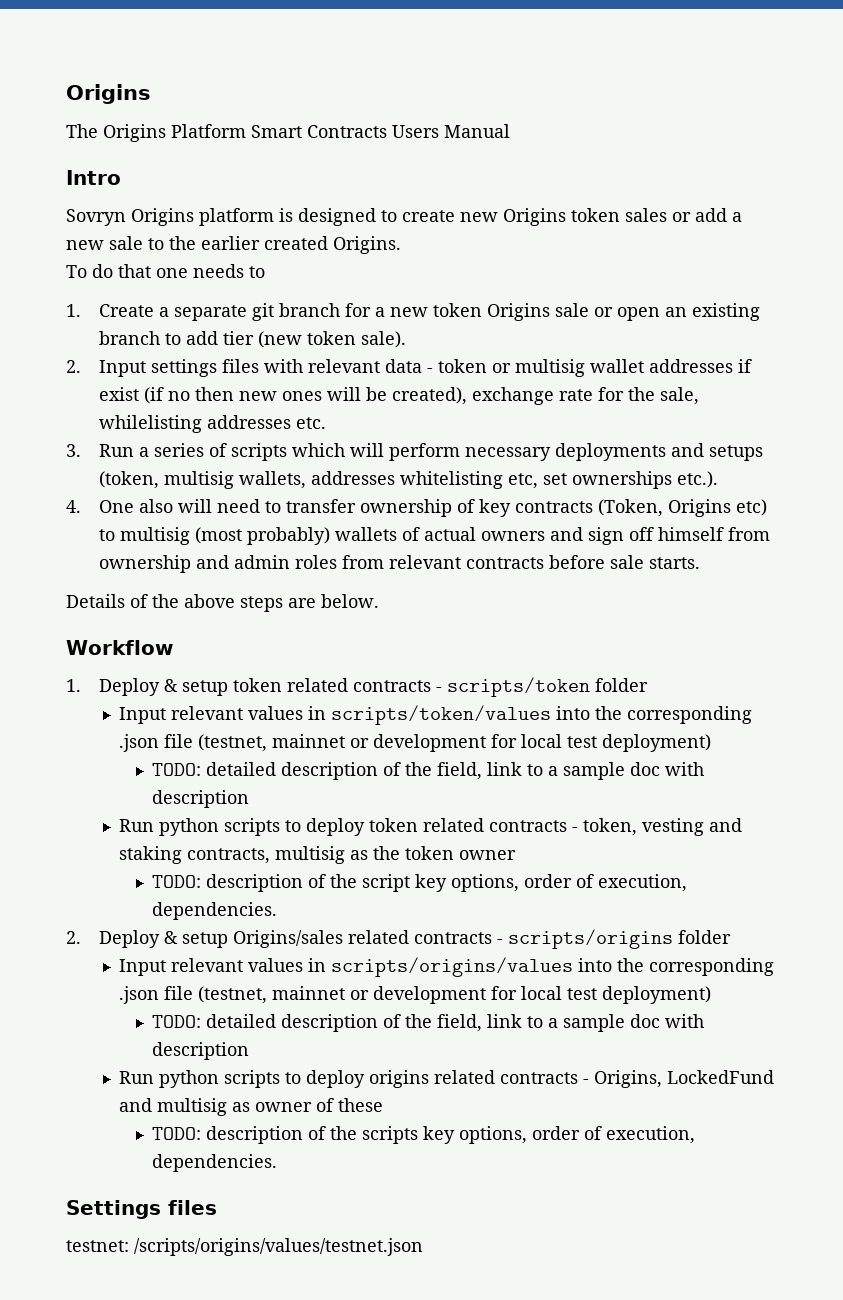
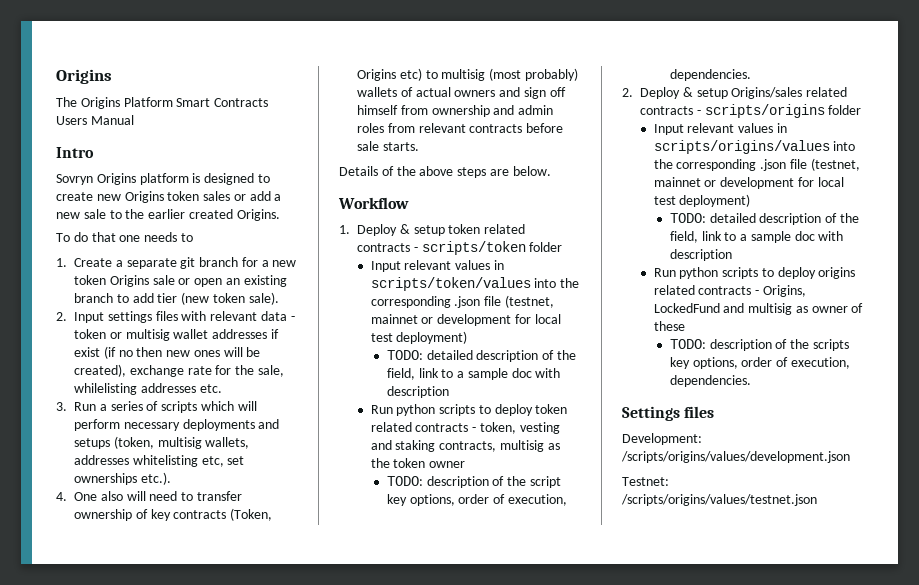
- testnet: /scripts/origins/values/testnet.json
+ Development: /scripts/origins/values/development.json
+ Testnet: /scripts/origins/values/testnet.json

